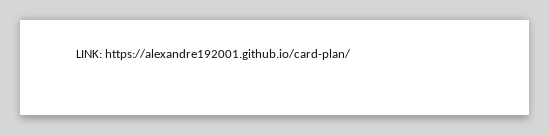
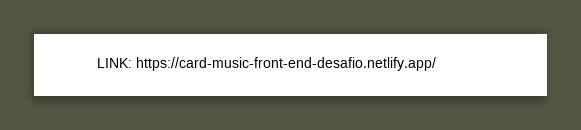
- LINK: https://alexandre192001.github.io/card-plan/
+ LINK: https://card-music-front-end-desafio.netlify.app/

